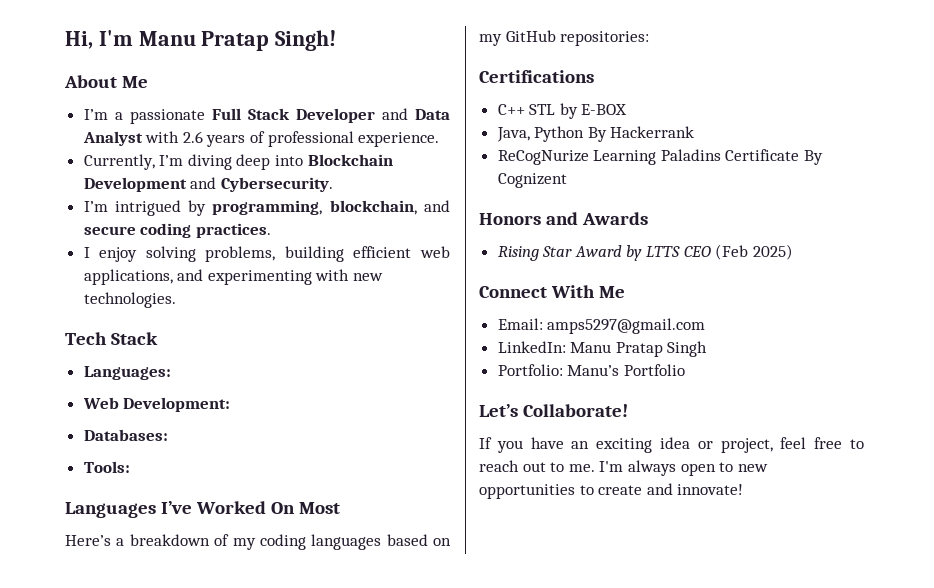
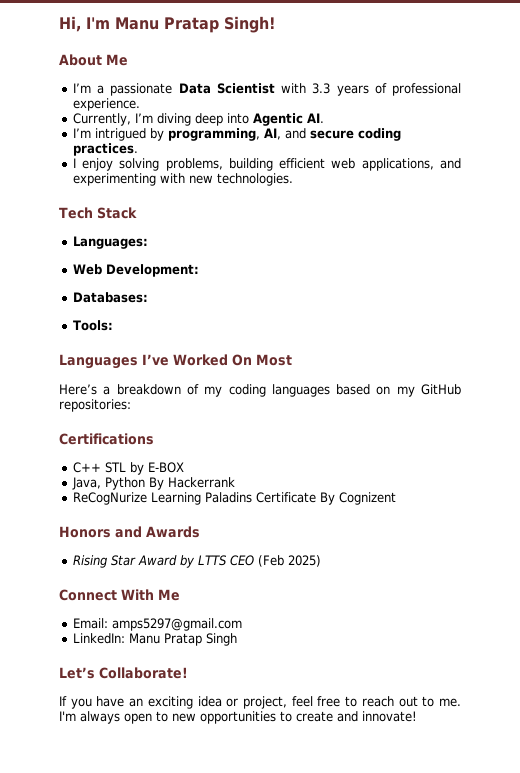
- I’m a passionate Full Stack Developer and Data Analyst with 2.6 years of professional experience.
+ I’m a passionate Data Scientist with 3.3 years of professional experience.
- Currently, I’m diving deep into Blockchain Development and Cybersecurity.
+ Currently, I’m diving deep into Agentic AI.
- I’m intrigued by programming, blockchain, and secure coding practices.
+ I’m intrigued by programming, AI, and secure coding practices.
- Portfolio: Manu’s Portfolio

